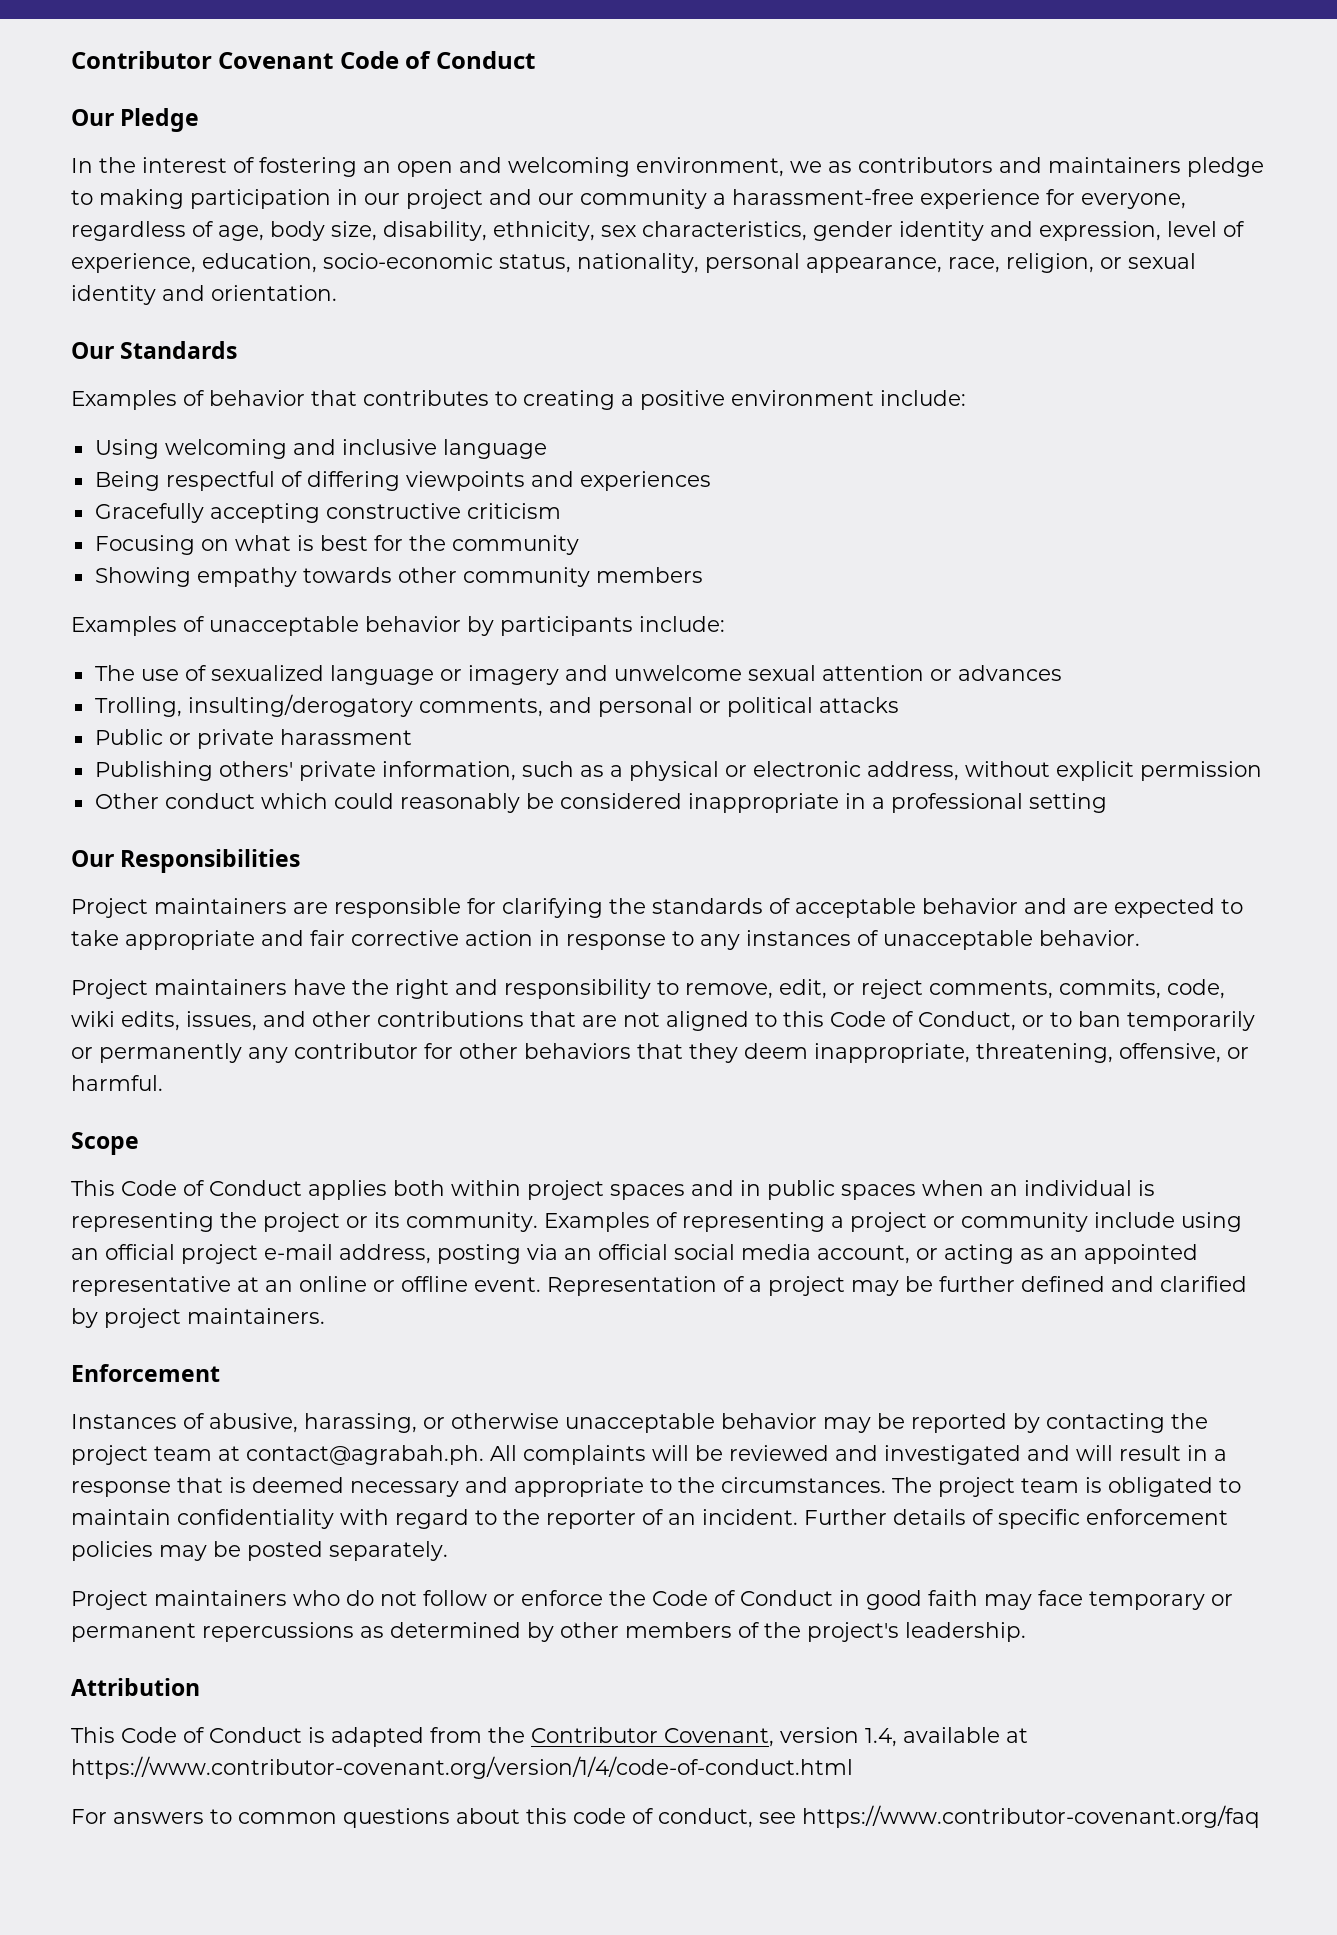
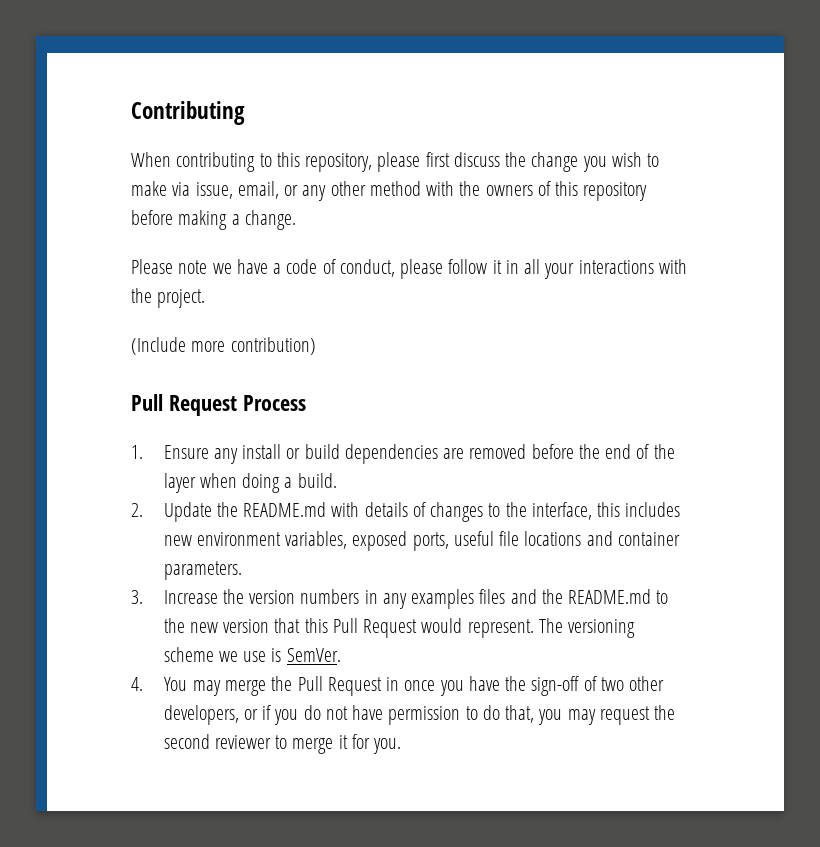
- Contributor Covenant Code of Conduct
- Our Pledge
- In the interest of fostering an open and welcoming environment, we as contributors and maintainers pledge to making participation in our project and our community a harassment-free experience for everyone, regardless of age, body size, disability, ethnicity, sex characteristics, gender identity and expression, level of experience, education, socio-economic status, nationality, personal appearance, race, religion, or sexual identity and orientation.
- Our Standards
- Examples of behavior that contributes to creating a positive environment include:
- Using welcoming and inclusive language
- Being respectful of differing viewpoints and experiences
- Gracefully accepting constructive criticism
- Focusing on what is best for the community
- Showing empathy towards other community members
- Examples of unacceptable behavior by participants include:
- The use of sexualized language or imagery and unwelcome sexual attention or advances
- Trolling, insulting/derogatory comments, and personal or political attacks
- Public or private harassment
- Publishing others' private information, such as a physical or electronic address, without explicit permission
- Other conduct which could reasonably be considered inappropriate in a professional setting
- Our Responsibilities
- Project maintainers are responsible for clarifying the standards of acceptable behavior and are expected to take appropriate and fair corrective action in response to any instances of unacceptable behavior.
- Project maintainers have the right and responsibility to remove, edit, or reject comments, commits, code, wiki edits, issues, and other contributions that are not aligned to this Code of Conduct, or to ban temporarily or permanently any contributor for other behaviors that they deem inappropriate, threatening, offensive, or harmful.
- Scope
- This Code of Conduct applies both within project spaces and in public spaces when an individual is representing the project or its community. Examples of representing a project or community include using an official project e-mail address, posting via an official social media account, or acting as an appointed representative at an online or offline event. Representation of a project may be further defined and clarified by project maintainers.
- Enforcement
- Instances of abusive, harassing, or otherwise unacceptable behavior may be reported by contacting the project team at contact@agrabah.ph. All complaints will be reviewed and investigated and will result in a response that is deemed necessary and appropriate to the circumstances. The project team is obligated to maintain confidentiality with regard to the reporter of an incident. Further details of specific enforcement policies may be posted separately.
- Project maintainers who do not follow or enforce the Code of Conduct in good faith may face temporary or permanent repercussions as determined by other members of the project's leadership.
- Attribution
- This Code of Conduct is adapted from the Contributor Covenant, version 1.4, available at https://www.contributor-covenant.org/version/1/4/code-of-conduct.html
- For answers to common questions about this code of conduct, see https://www.contributor-covenant.org/faq
+ Contributing
+ When contributing to this repository, please first discuss the change you wish to make via issue, email, or any other method with the owners of this repository before making a change.
+ Please note we have a code of conduct, please follow it in all your interactions with the project.
+ (Include more contribution)
+ Pull Request Process
+ 1. Ensure any install or build dependencies are removed before the end of the layer when doing a build.
+ 2. Update the README.md with details of changes to the interface, this includes new environment variables, exposed ports, useful file locations and container parameters.
+ 3. Increase the version numbers in any examples files and the README.md to the new version that this Pull Request would represent. The versioning scheme we use is SemVer.
+ 4. You may merge the Pull Request in once you have the sign-off of two other developers, or if you do not have permission to do that, you may request the second reviewer to merge it for you.

